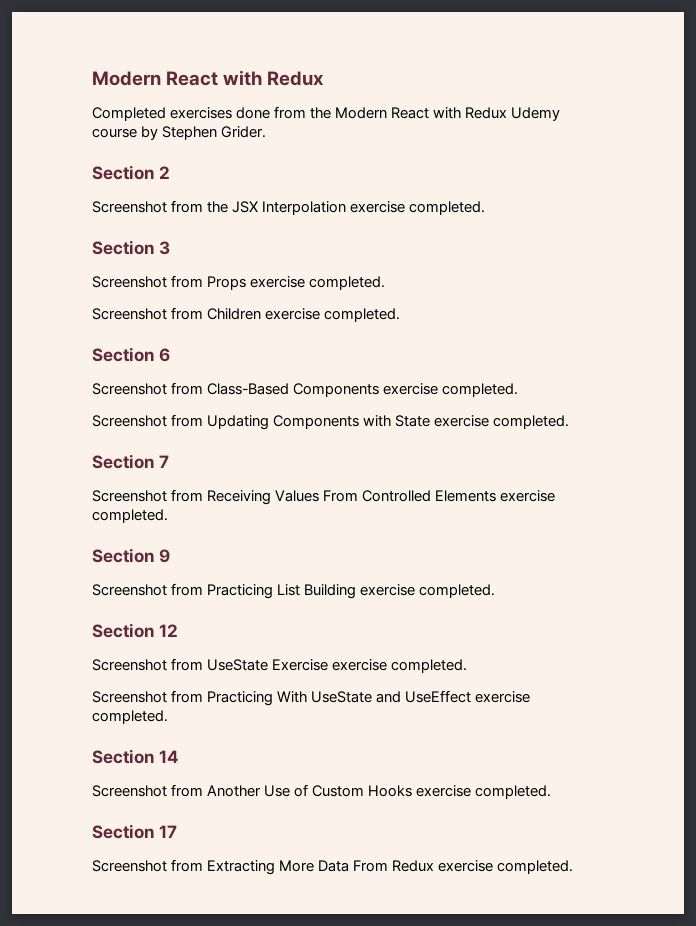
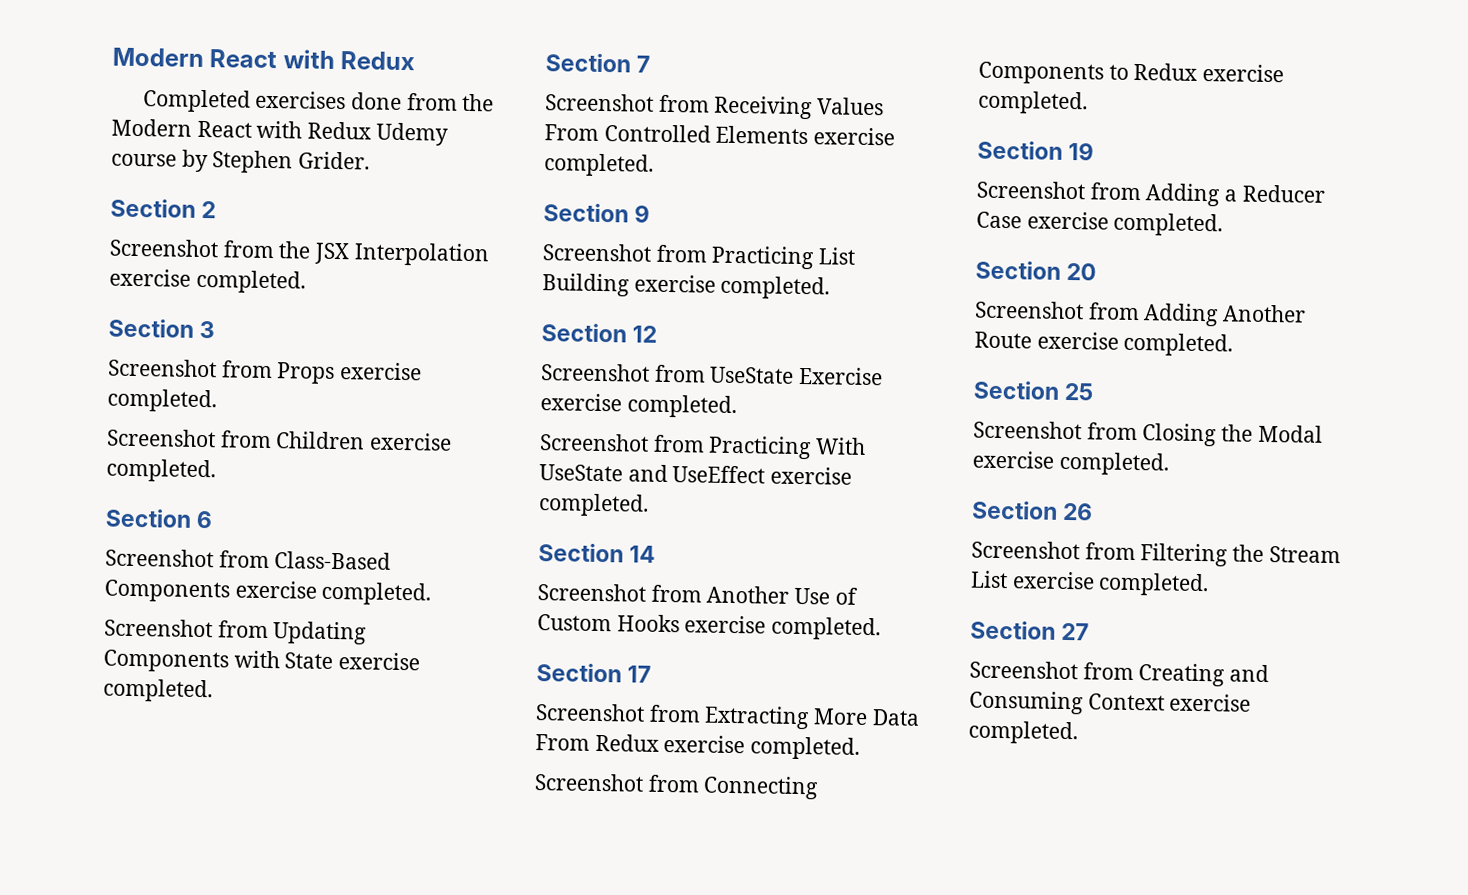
+ Screenshot from Connecting Components to Redux exercise completed.
+ Section 19
+ Screenshot from Adding a Reducer Case exercise completed.
+ Section 20
+ Screenshot from Adding Another Route exercise completed.
+ Section 25
+ Screenshot from Closing the Modal exercise completed.
+ Section 26
+ Screenshot from Filtering the Stream List exercise completed.
+ Section 27
+ Screenshot from Creating and Consuming Context exercise completed.

